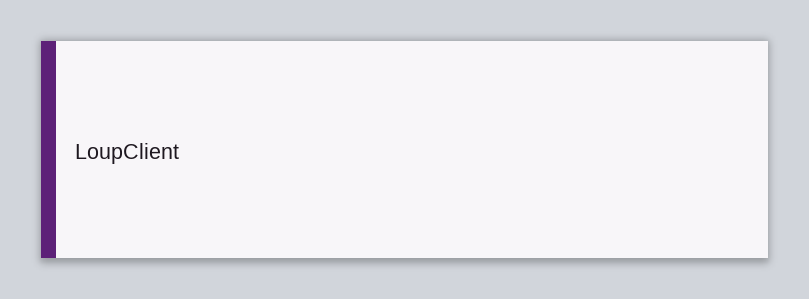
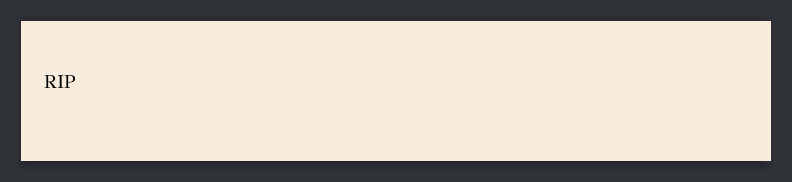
- LoupClient
+ RIP

